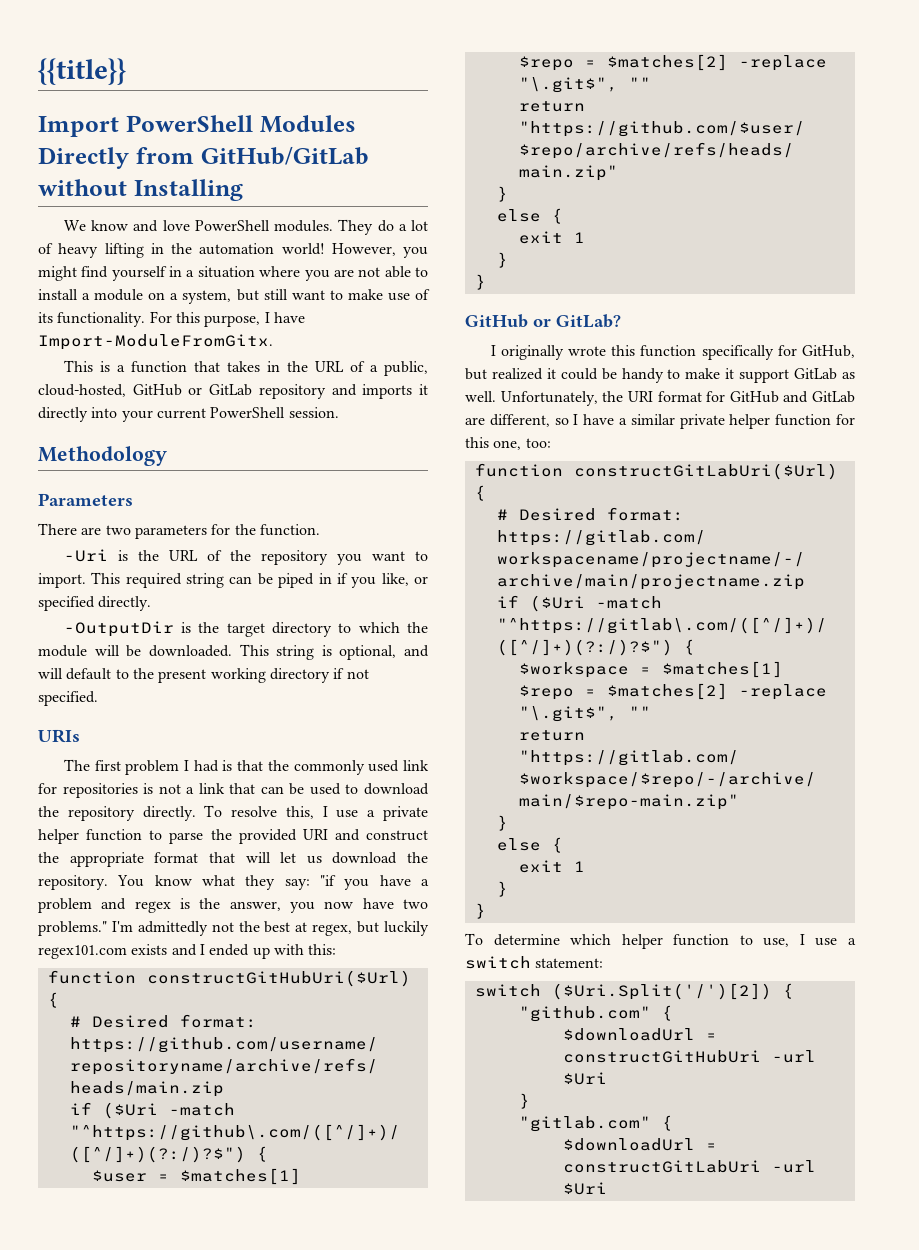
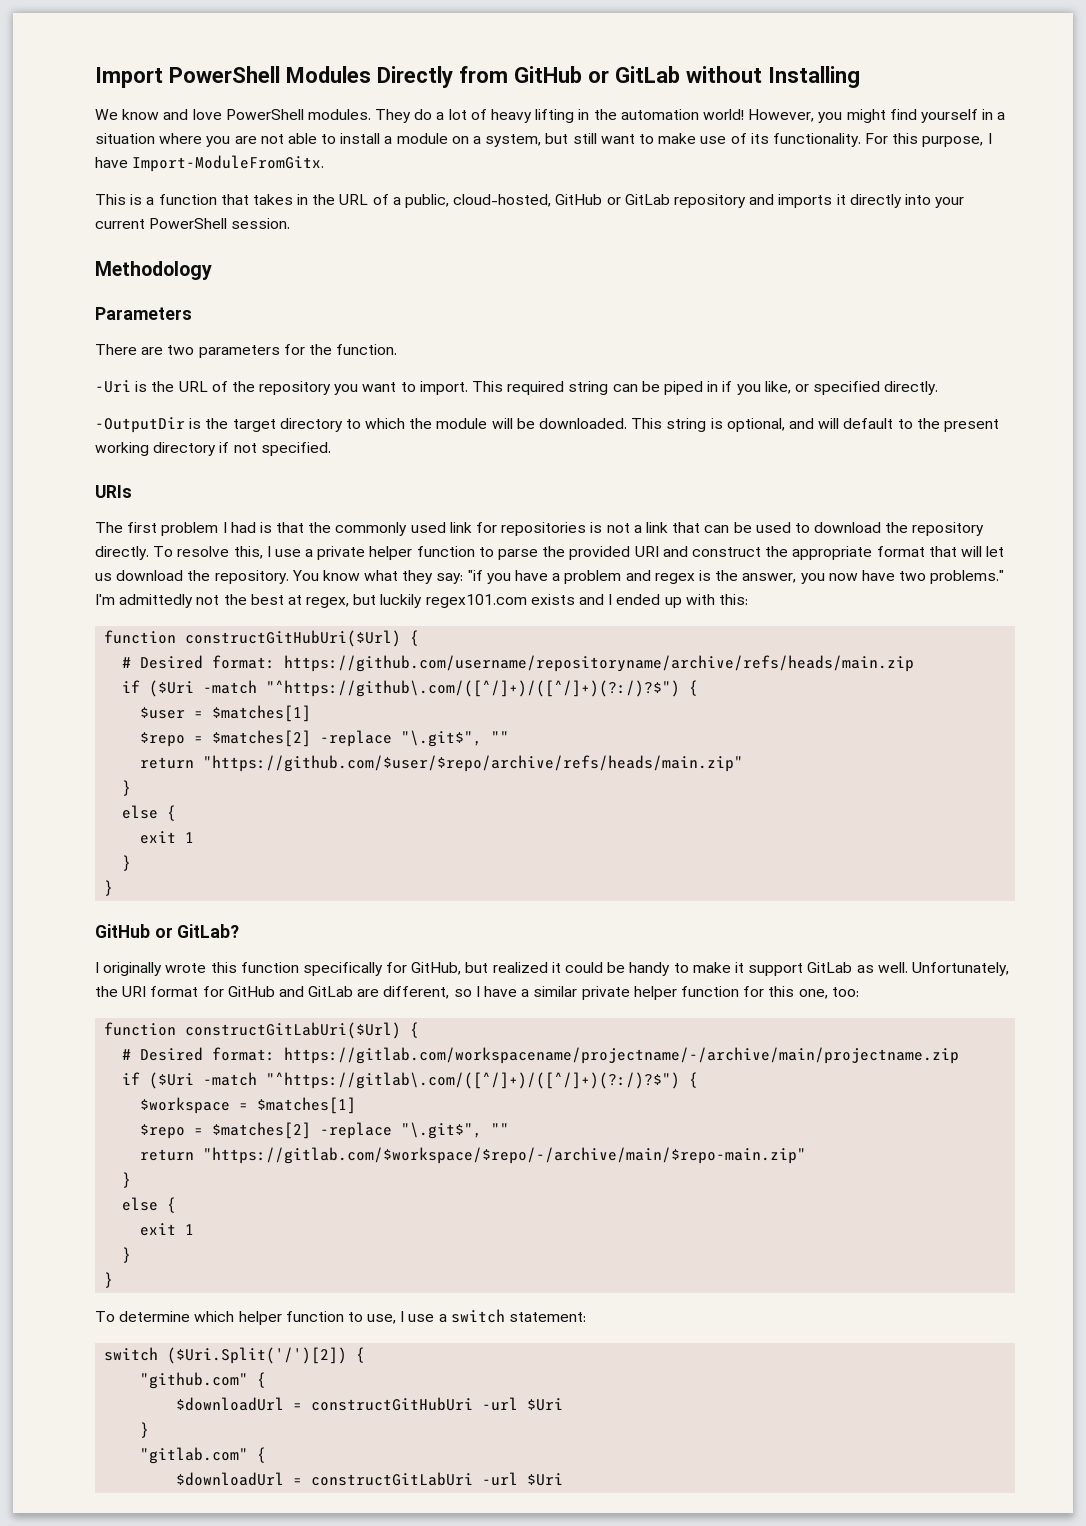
- {{title}}
- Import PowerShell Modules Directly from GitHub/GitLab without Installing
+ Import PowerShell Modules Directly from GitHub or GitLab without Installing

